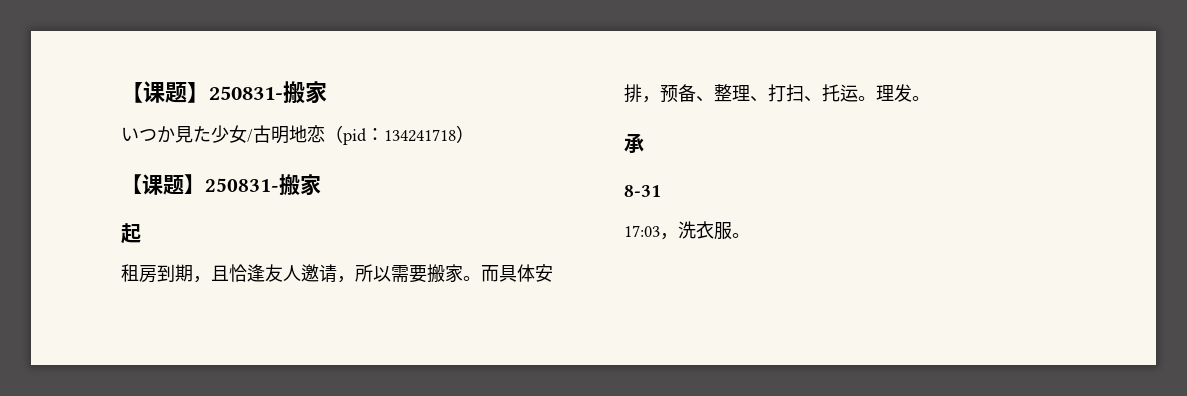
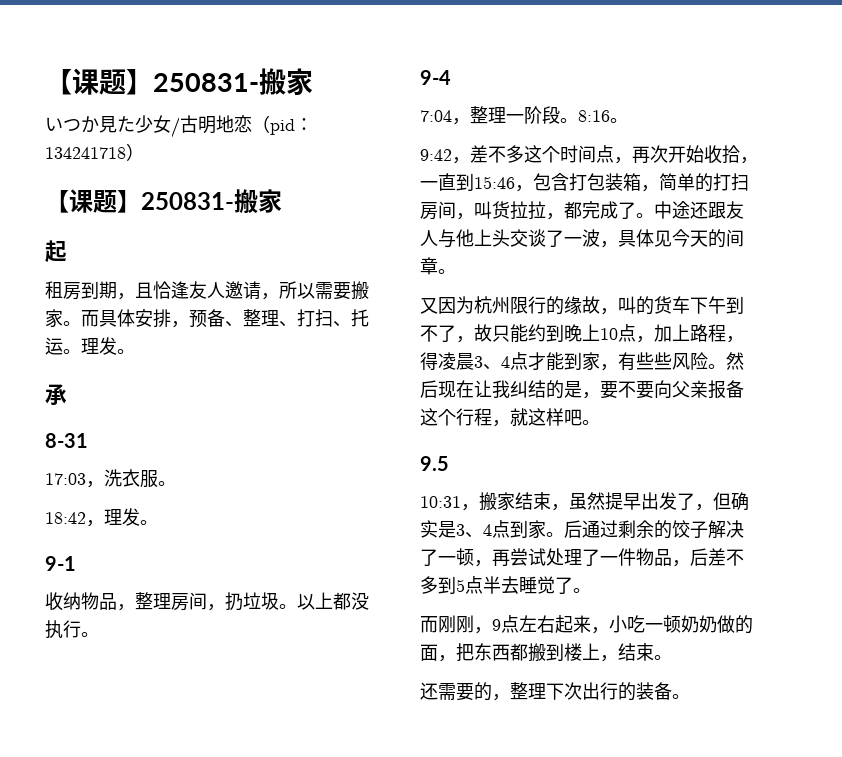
+ 18:42，理发。
+ 9-1
+ 收纳物品，整理房间，扔垃圾。以上都没执行。
+ 9-4
+ 7:04，整理一阶段。8:16。
+ 9:42，差不多这个时间点，再次开始收拾，一直到15:46，包含打包装箱，简单的打扫房间，叫货拉拉，都完成了。中途还跟友人与他上头交谈了一波，具体见今天的间章。
+ 又因为杭州限行的缘故，叫的货车下午到不了，故只能约到晚上10点，加上路程，得凌晨3、4点才能到家，有些些风险。然后现在让我纠结的是，要不要向父亲报备这个行程，就这样吧。
+ 9.5
+ 10:31，搬家结束，虽然提早出发了，但确实是3、4点到家。后通过剩余的饺子解决了一顿，再尝试处理了一件物品，后差不多到5点半去睡觉了。
+ 而刚刚，9点左右起来，小吃一顿奶奶做的面，把东西都搬到楼上，结束。
+ 还需要的，整理下次出行的装备。

